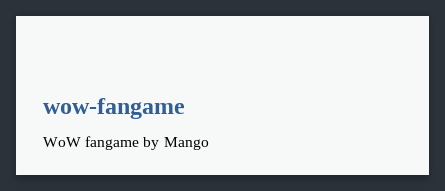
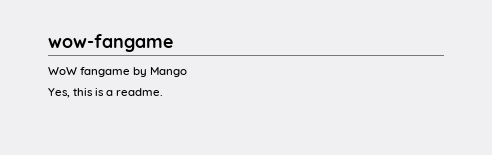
+ Yes, this is a readme.

